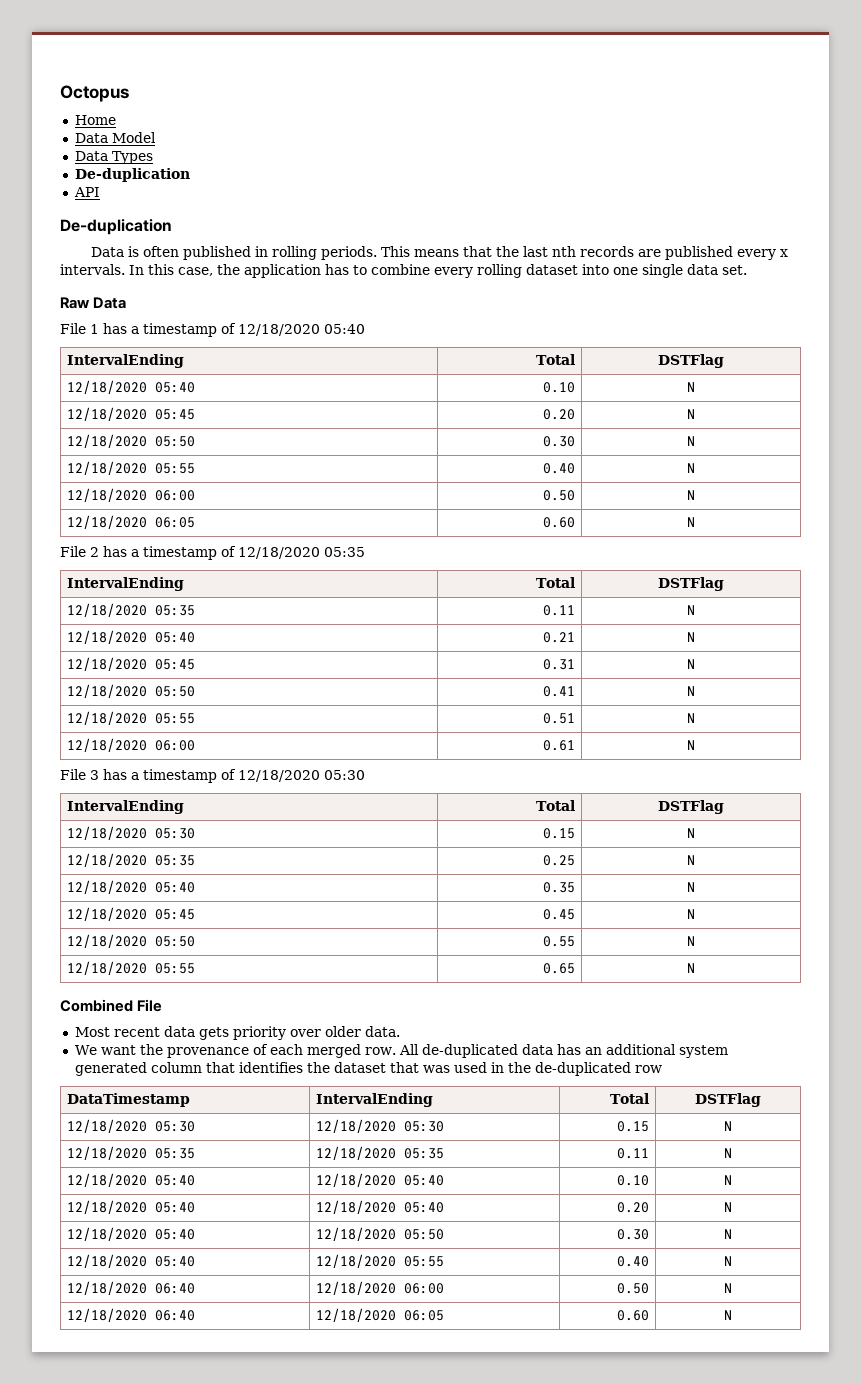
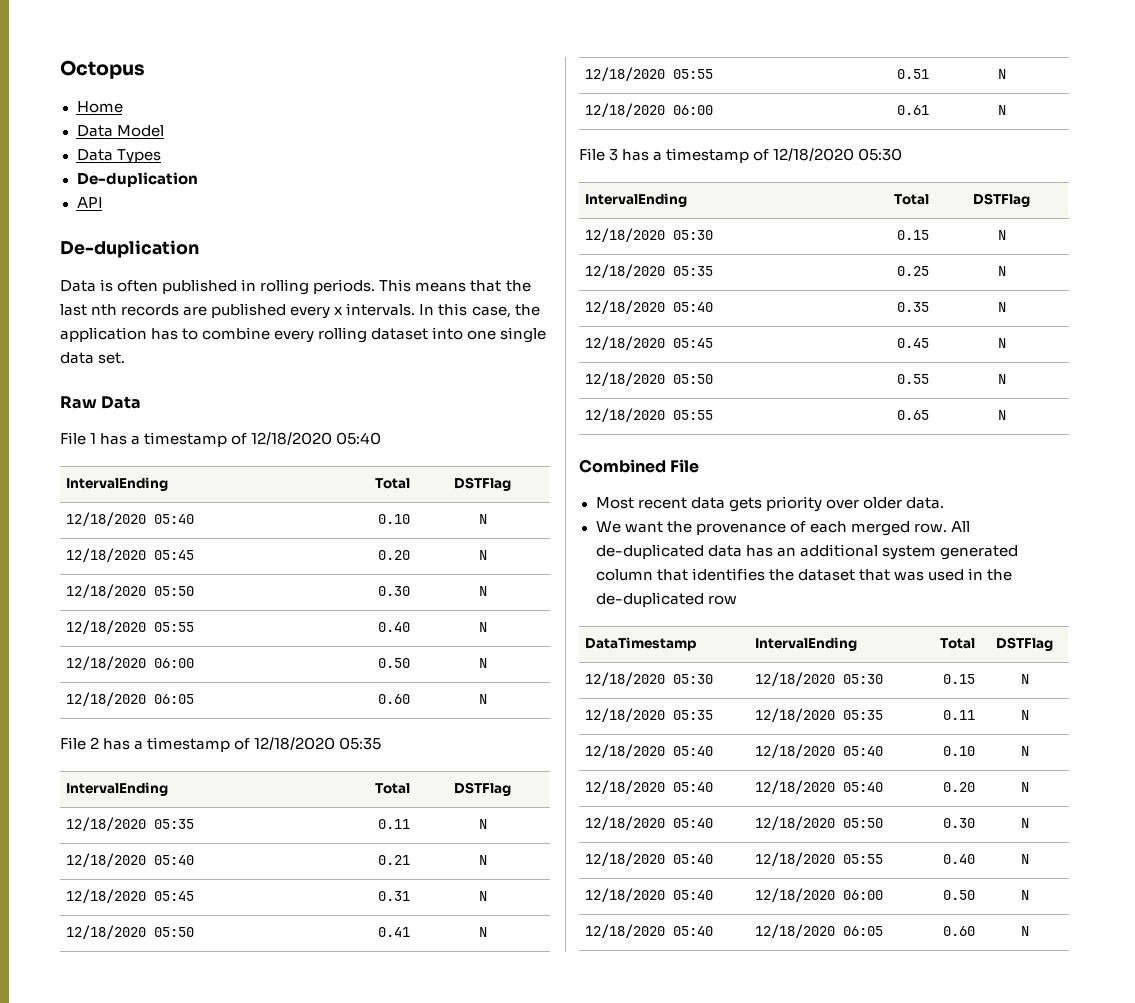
- 12/18/2020 06:40 | 12/18/2020 06:00 | 0.50 | N
- 12/18/2020 06:40 | 12/18/2020 06:05 | 0.60 | N
+ 12/18/2020 05:40 | 12/18/2020 06:00 | 0.50 | N
+ 12/18/2020 05:40 | 12/18/2020 06:05 | 0.60 | N

